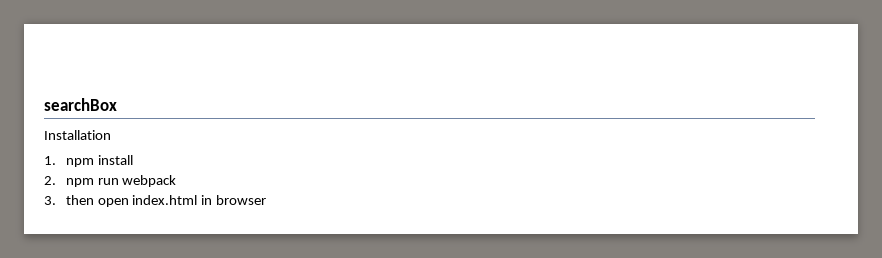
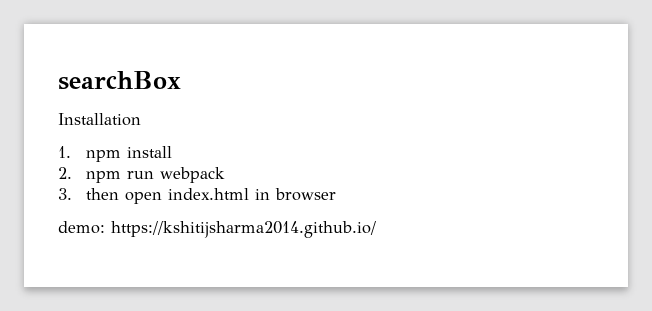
+ demo: https://kshitijsharma2014.github.io/

